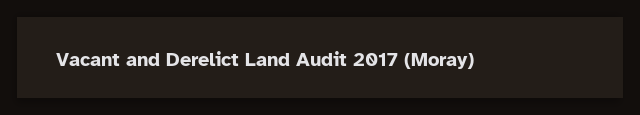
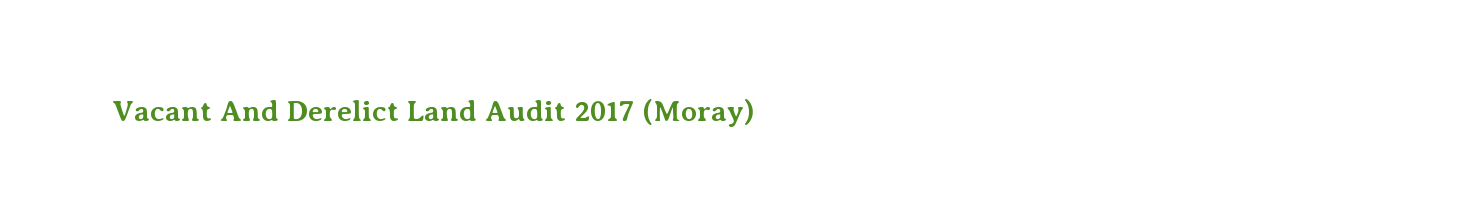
- Vacant and Derelict Land Audit 2017 (Moray)
+ Vacant And Derelict Land Audit 2017 (Moray)

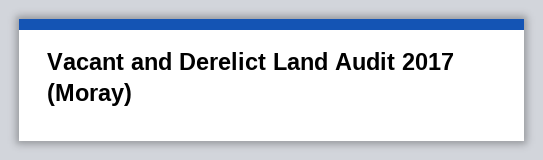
- Vacant And Derelict Land Audit 2017 (Moray)
+ Vacant and Derelict Land Audit 2017 (Moray)

